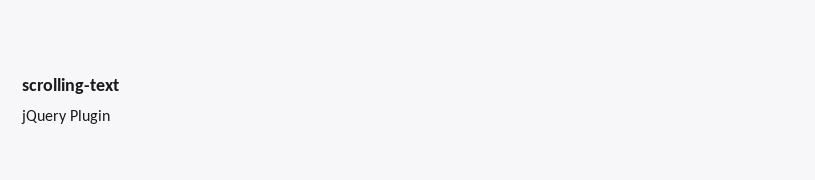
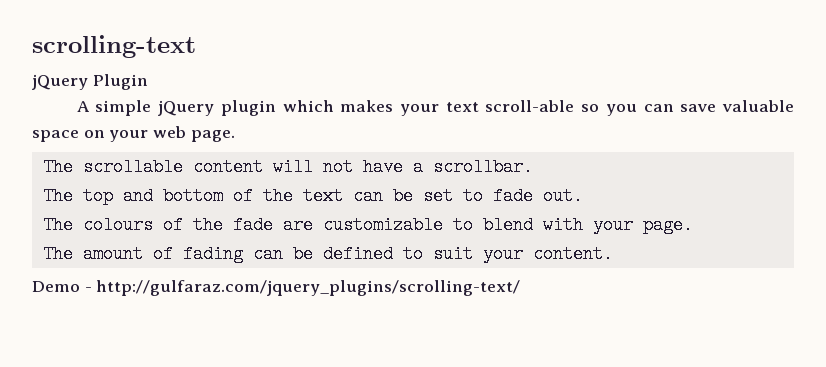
+ A simple jQuery plugin which makes your text scroll-able so you can save valuable space on your web page.
+ The scrollable content will not have a scrollbar.
+ The top and bottom of the text can be set to fade out.
+ The colours of the fade are customizable to blend with your page.
+ The amount of fading can be defined to suit your content.
+ Demo - http://gulfaraz.com/jquery_plugins/scrolling-text/

